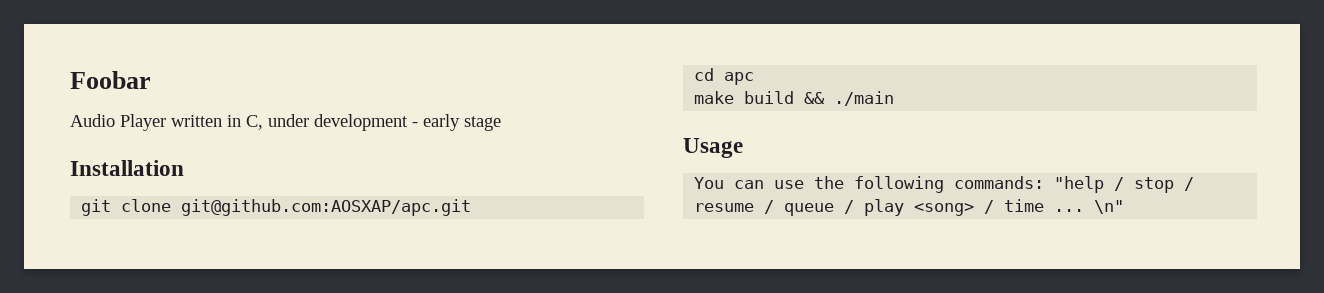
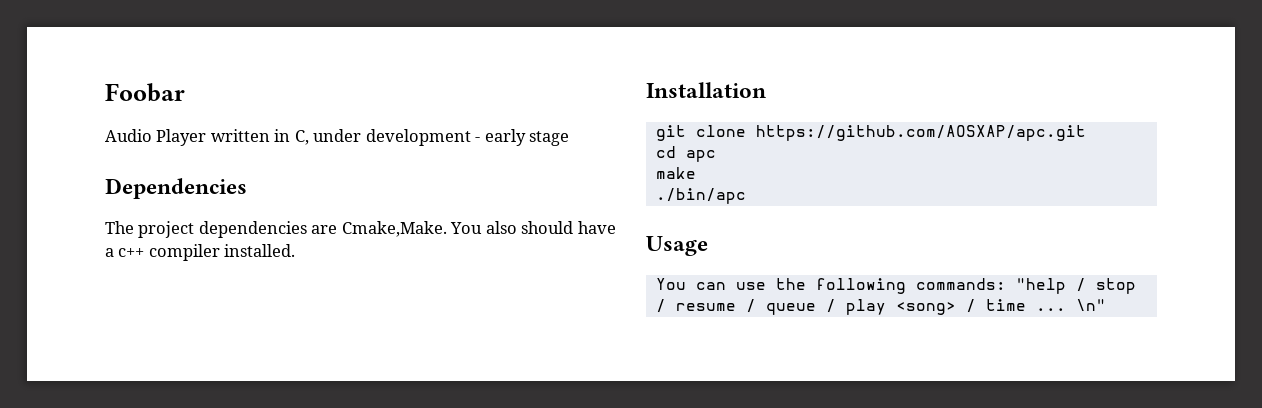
+ Dependencies
+ The project dependencies are Cmake,Make. You also should have a c++ compiler installed.
- git clone git@github.com:AOSXAP/apc.git
+ git clone https://github.com/AOSXAP/apc.git
- make build && ./main
+ make
+ ./bin/apc

